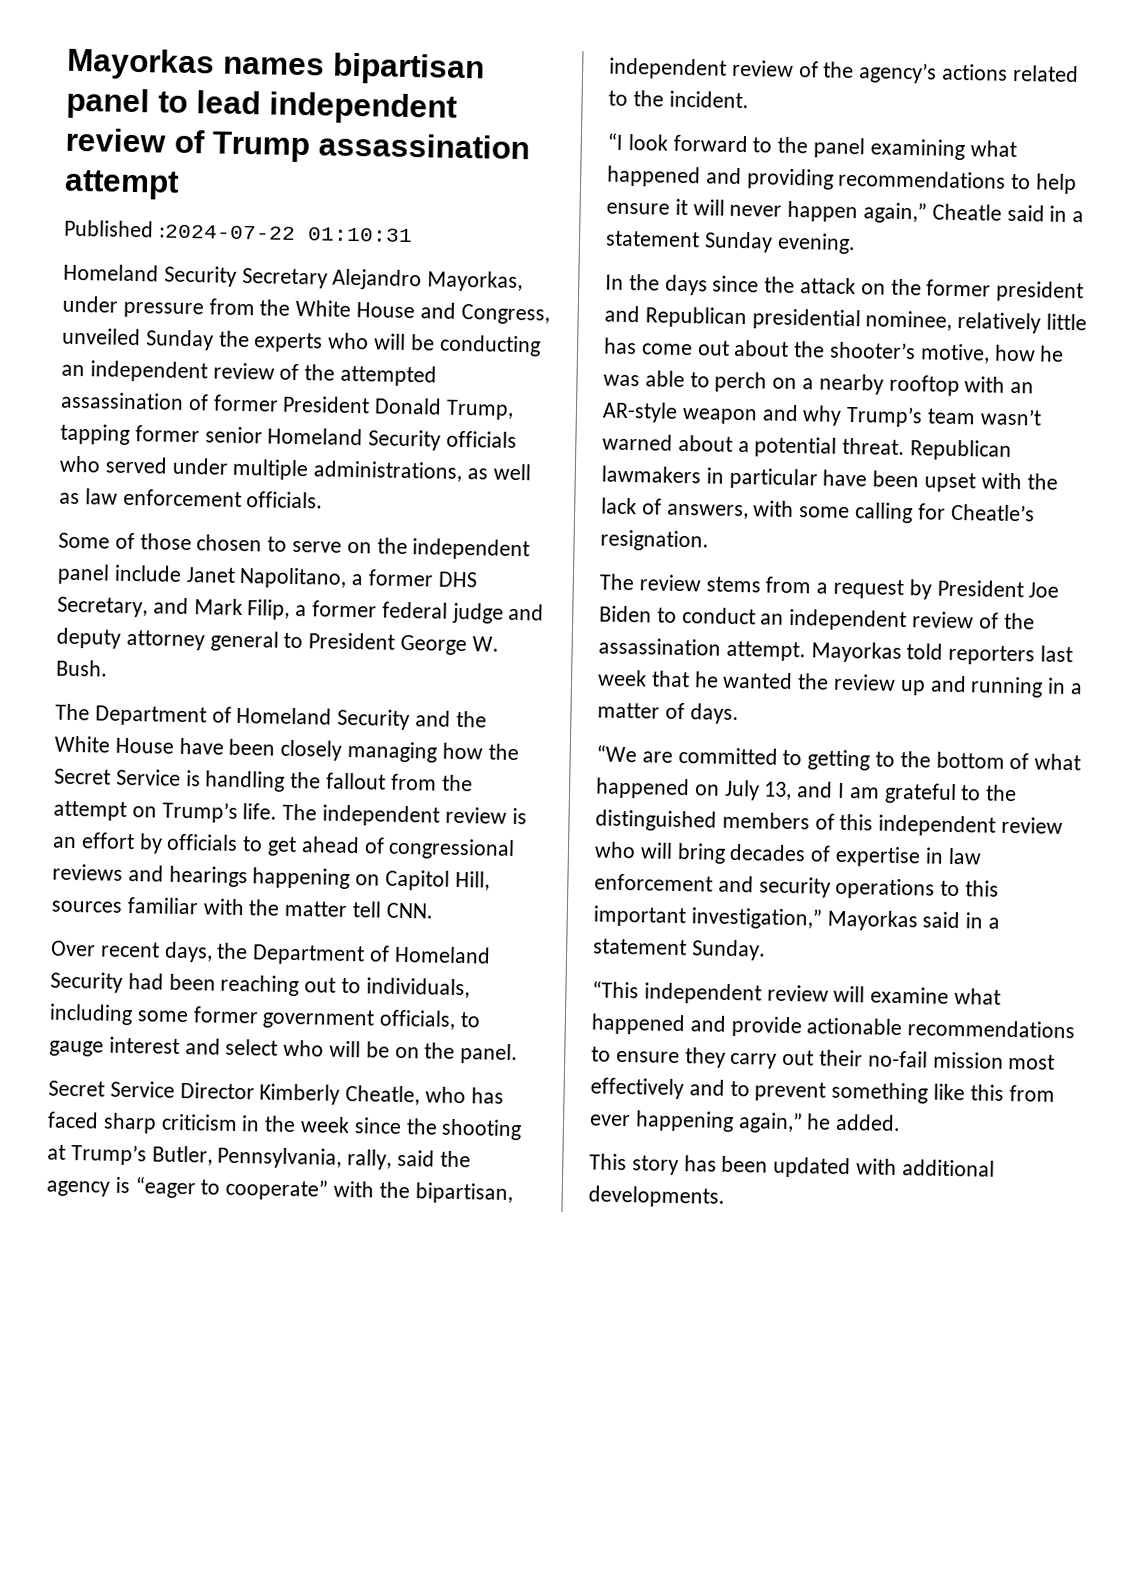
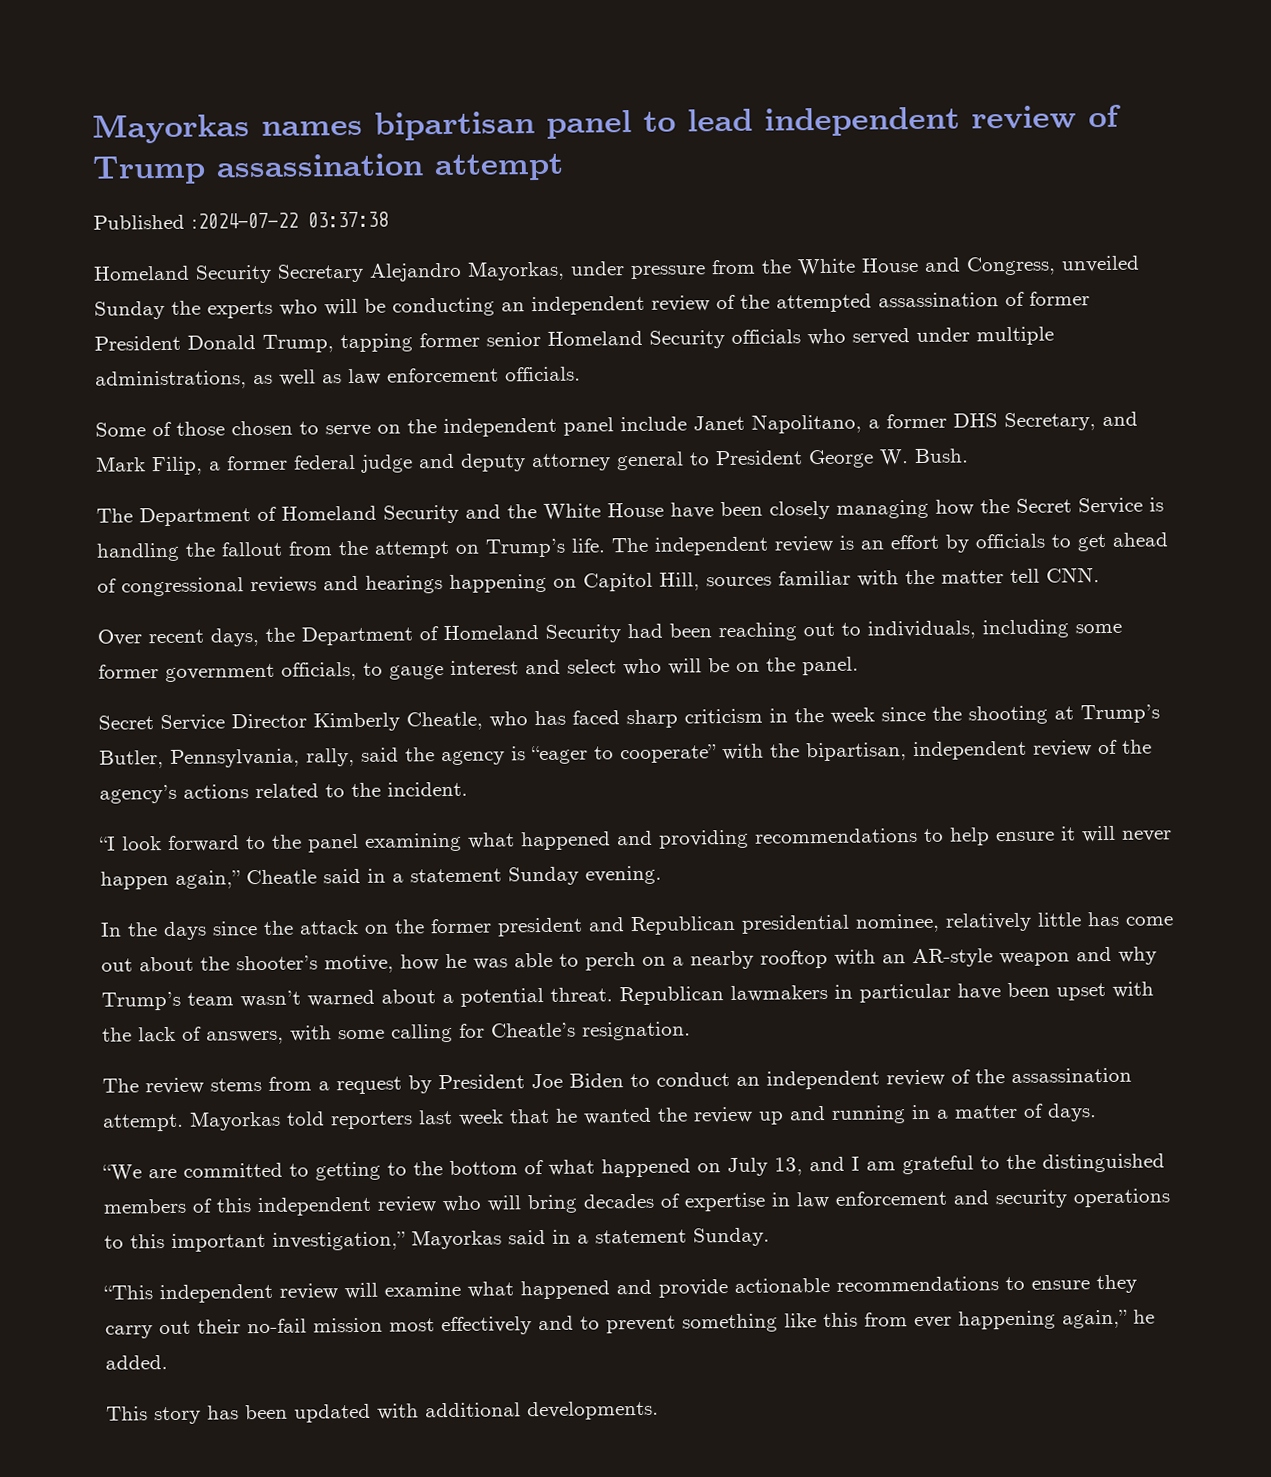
- Published :2024-07-22 01:10:31
+ Published :2024-07-22 03:37:38

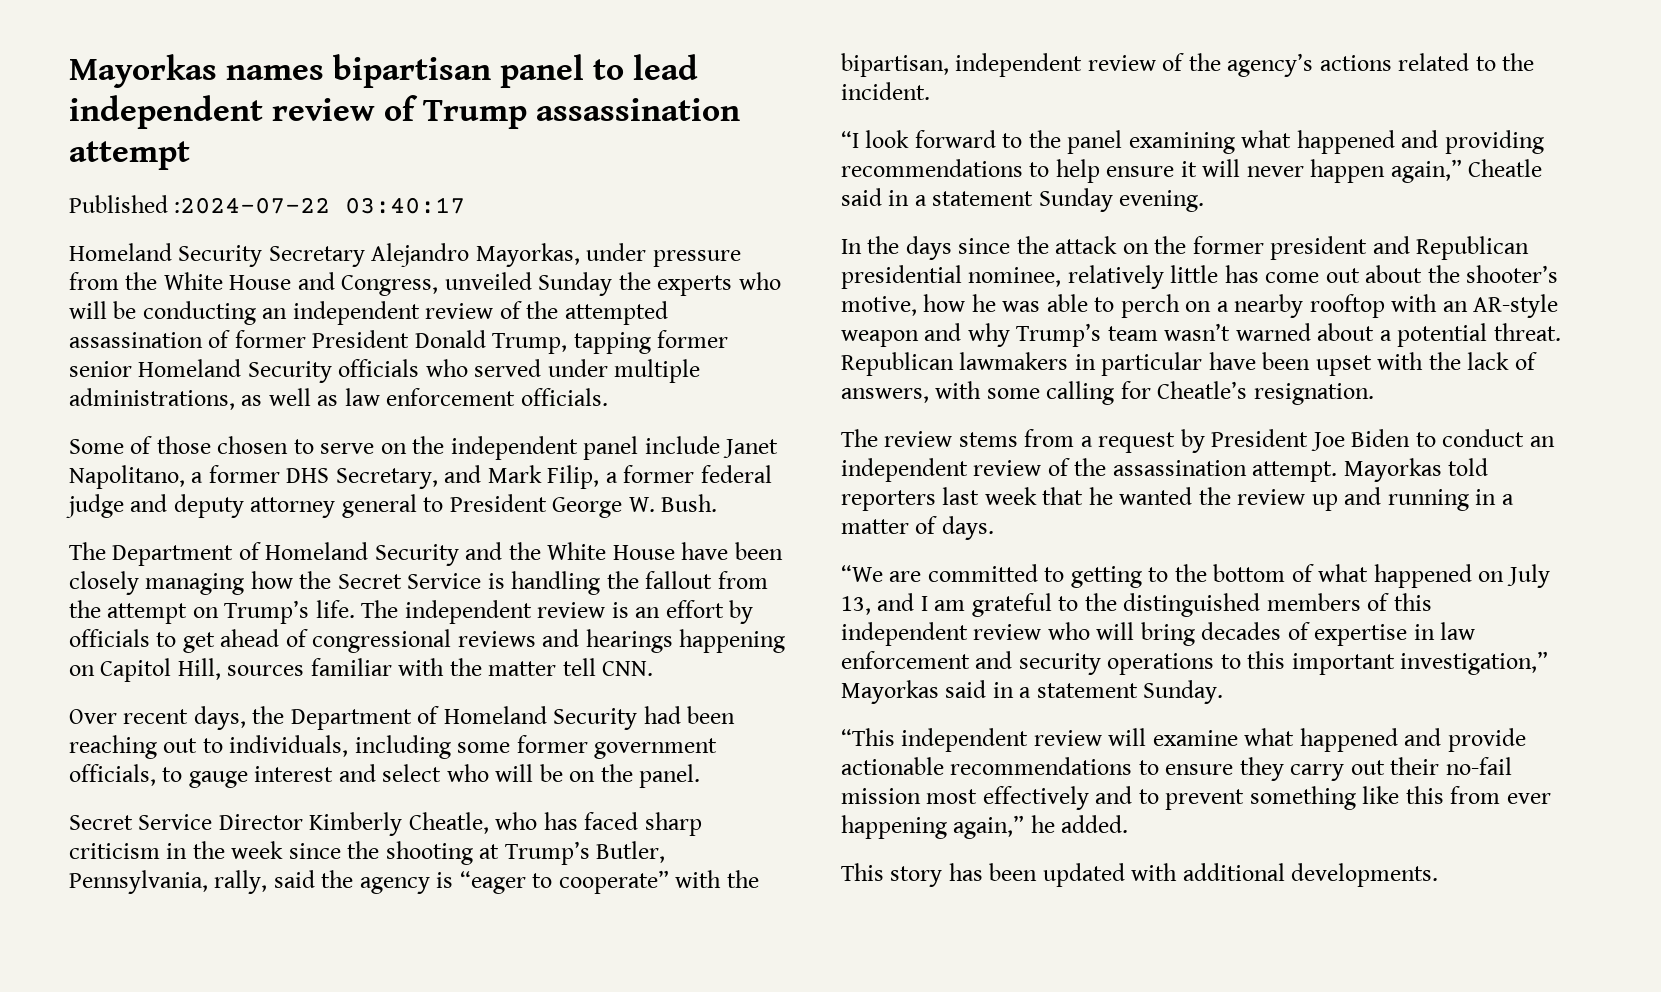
- Published :2024-07-22 03:37:38
+ Published :2024-07-22 03:40:17

